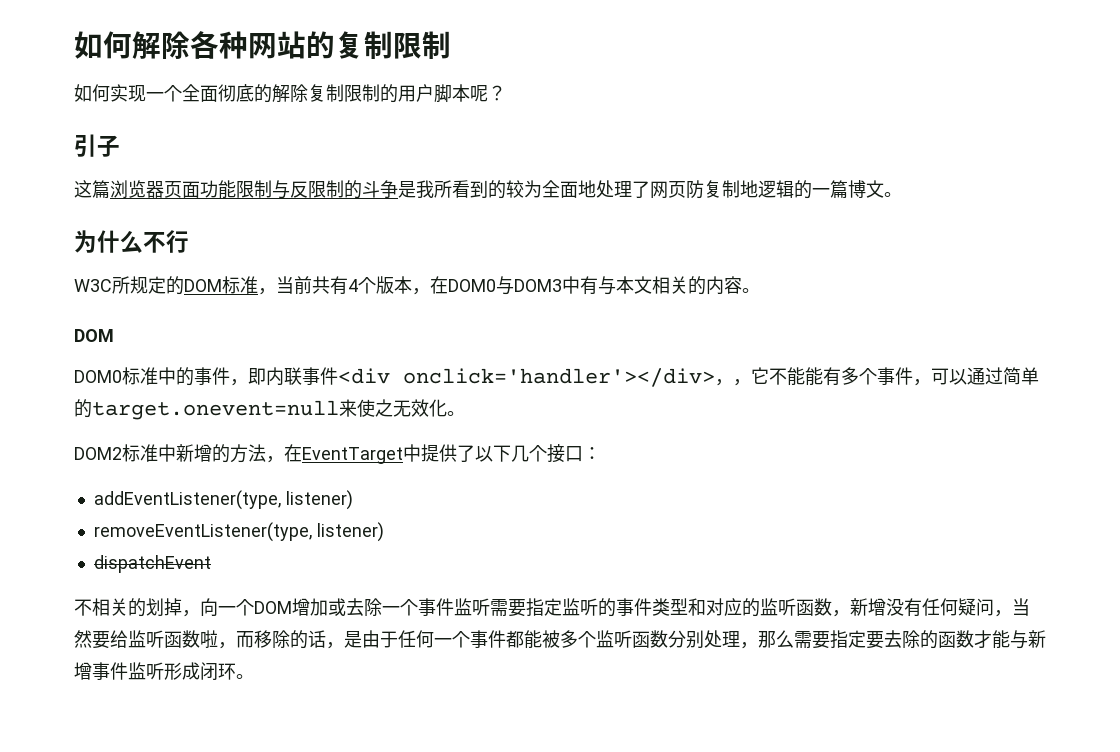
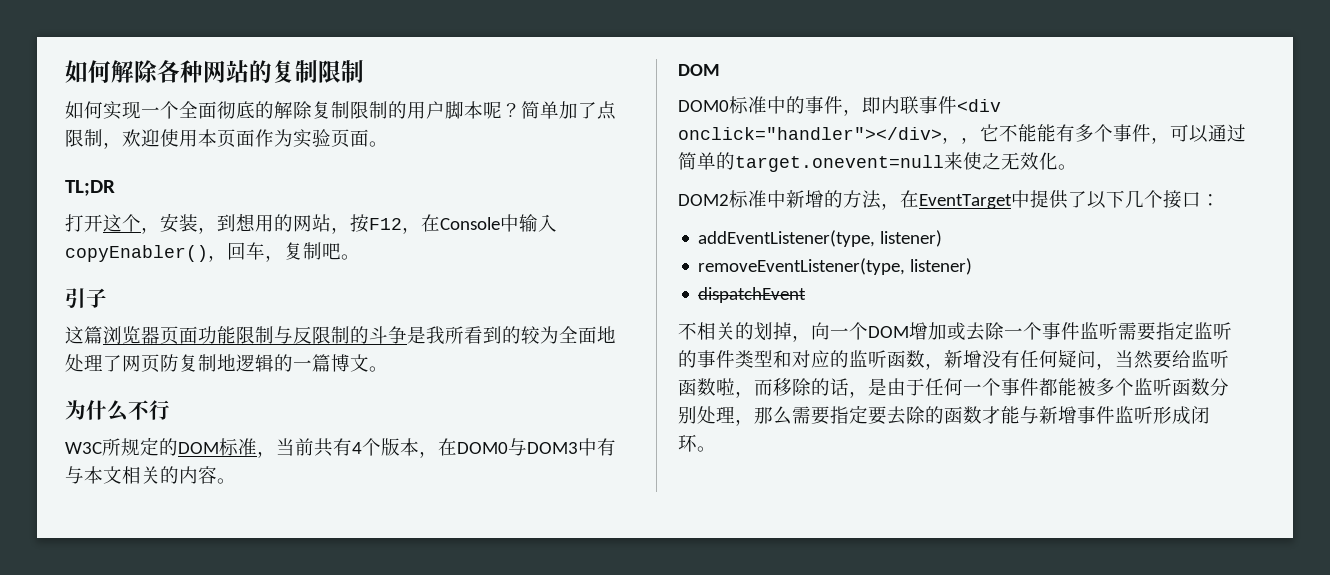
+ 简单加了点限制，欢迎使用本页面作为实验页面。
+ TL;DR
+ 打开这个，安装，到想用的网站，按F12，在Console中输入copyEnabler()，回车，复制吧。
- DOM0标准中的事件，即内联事件<div onclick='handler'></div>，，它不能能有多个事件，可以通过简单的target.onevent=null来使之无效化。
+ DOM0标准中的事件，即内联事件<div onclick="handler"></div>，，它不能能有多个事件，可以通过简单的target.onevent=null来使之无效化。

